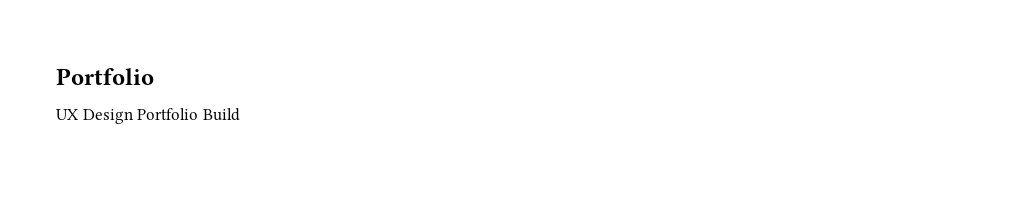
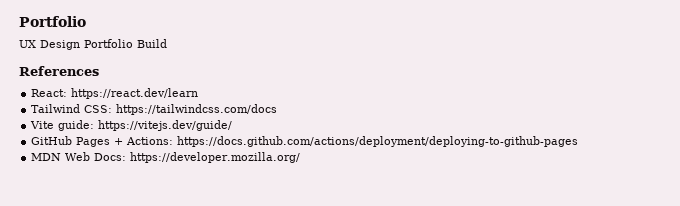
+ References
+ React: https://react.dev/learn
+ Tailwind CSS: https://tailwindcss.com/docs
+ Vite guide: https://vitejs.dev/guide/
+ GitHub Pages + Actions: https://docs.github.com/actions/deployment/deploying-to-github-pages
+ MDN Web Docs: https://developer.mozilla.org/

